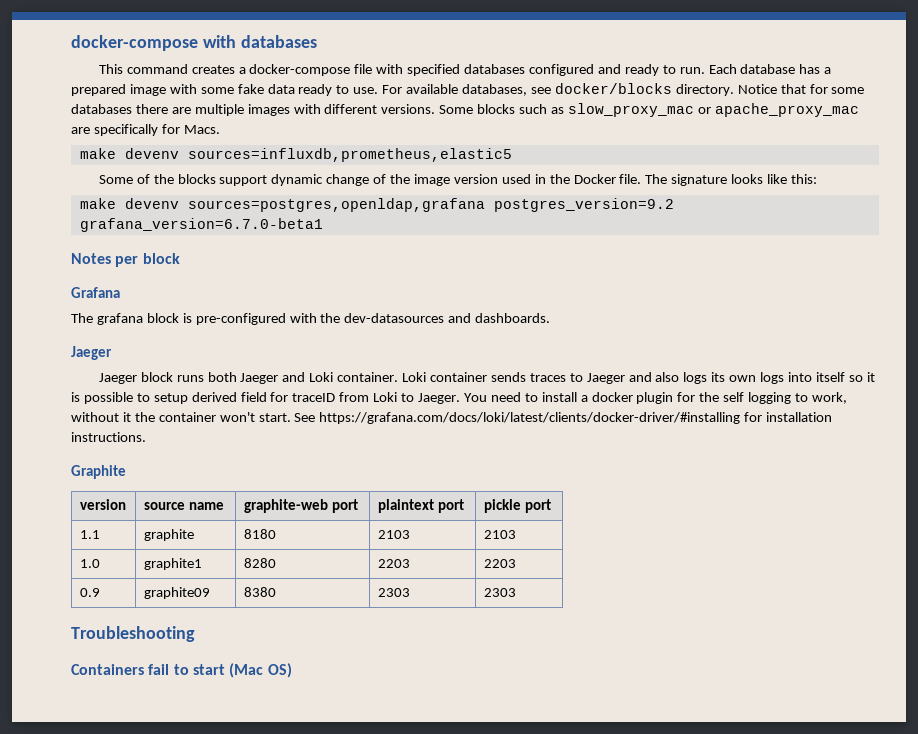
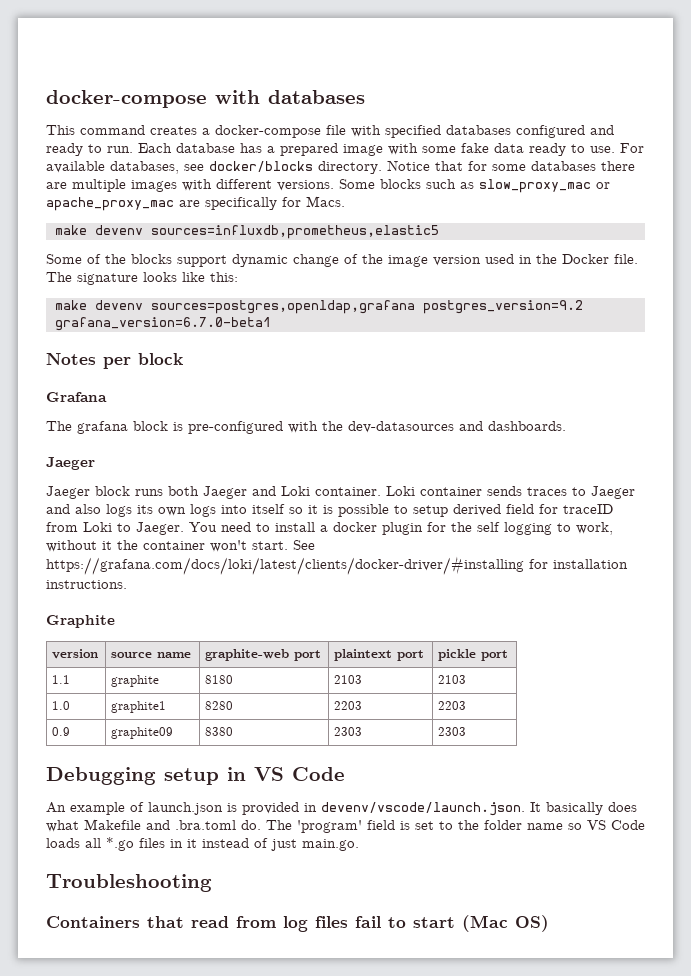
+ Debugging setup in VS Code
+ An example of launch.json is provided in devenv/vscode/launch.json. It basically does what Makefile and .bra.toml do. The 'program' field is set to the folder name so VS Code loads all *.go files in it instead of just main.go.
  Troubleshooting
- Containers fail to start (Mac OS)
+ Containers that read from log files fail to start (Mac OS)

